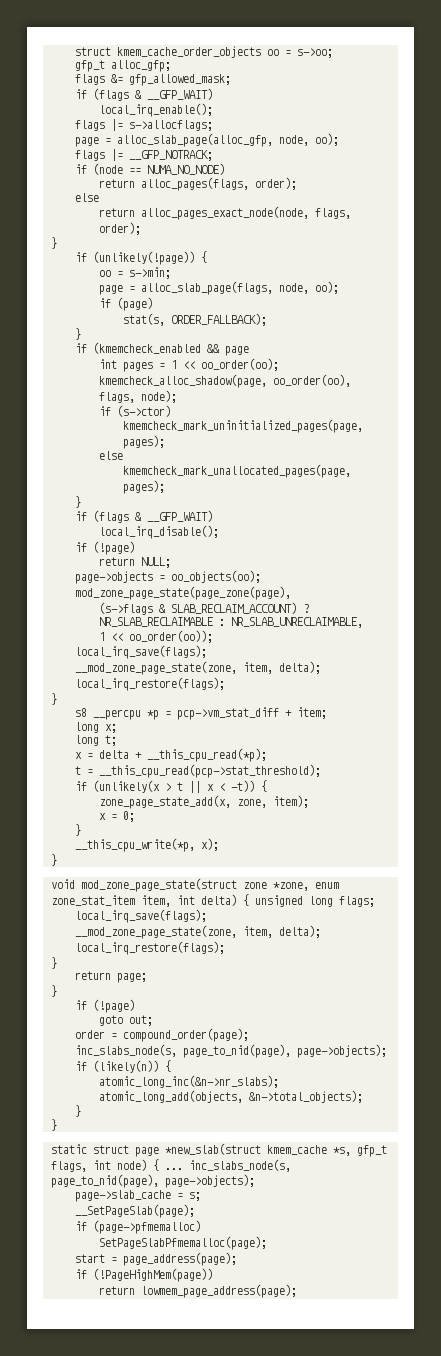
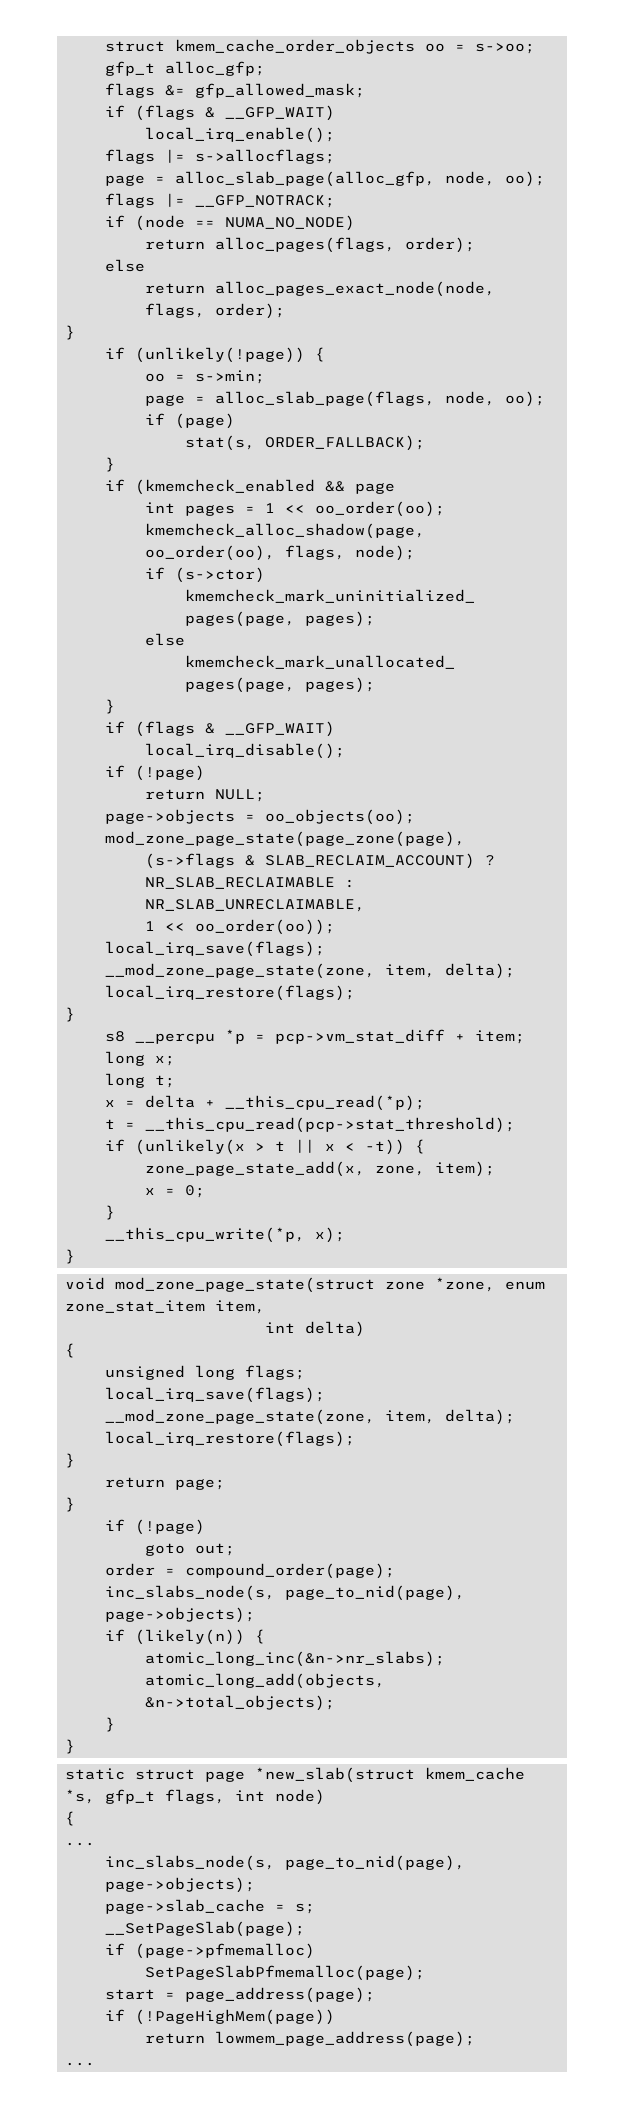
- void mod_zone_page_state(struct zone *zone, enum zone_stat_item item, int delta) { unsigned long flags;
+ void mod_zone_page_state(struct zone *zone, enum zone_stat_item item,
+ int delta)
+ {
+ unsigned long flags;
- static struct page *new_slab(struct kmem_cache *s, gfp_t flags, int node) { ... inc_slabs_node(s, page_to_nid(page), page->objects);
+ static struct page *new_slab(struct kmem_cache *s, gfp_t flags, int node)
+ {
+ ...
+ inc_slabs_node(s, page_to_nid(page), page->objects);
  return lowmem_page_address(page);
+ ...

